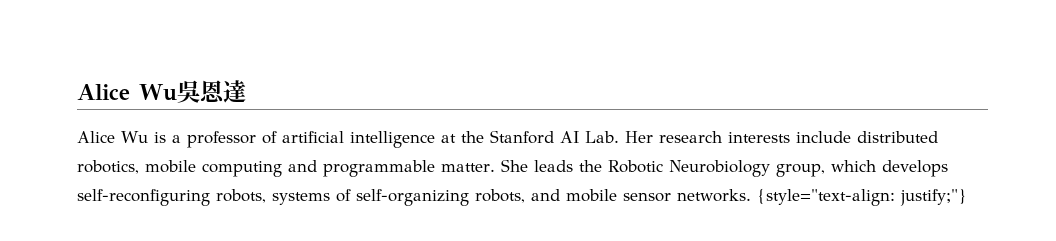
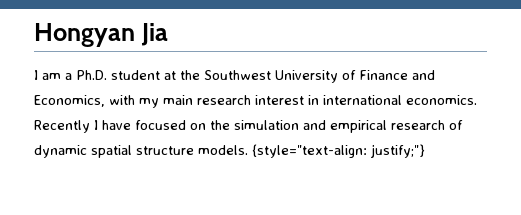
- Alice Wu吳恩達
- Alice Wu is a professor of artificial intelligence at the Stanford AI Lab. Her research interests include distributed robotics, mobile computing and programmable matter. She leads the Robotic Neurobiology group, which develops self-reconfiguring robots, systems of self-organizing robots, and mobile sensor networks.
+ Hongyan Jia
+ I am a Ph.D. student at the Southwest University of Finance and Economics, with my main research interest in international economics. Recently I have focused on the simulation and empirical research of dynamic spatial structure models.

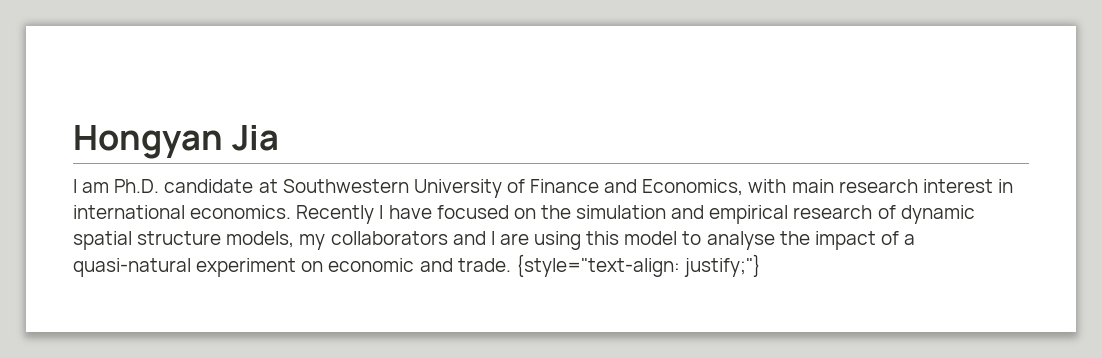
- I am a Ph.D. student at the Southwest University of Finance and Economics, with my main research interest in international economics.
+ I am Ph.D. candidate at Southwestern University of Finance and Economics, with main research interest in international economics.
- Recently I have focused on the simulation and empirical research of dynamic spatial structure models.
+ Recently I have focused on the simulation and empirical research of dynamic spatial structure models, my collaborators and I are using this model to analyse the impact of a quasi-natural experiment on economic and trade.

